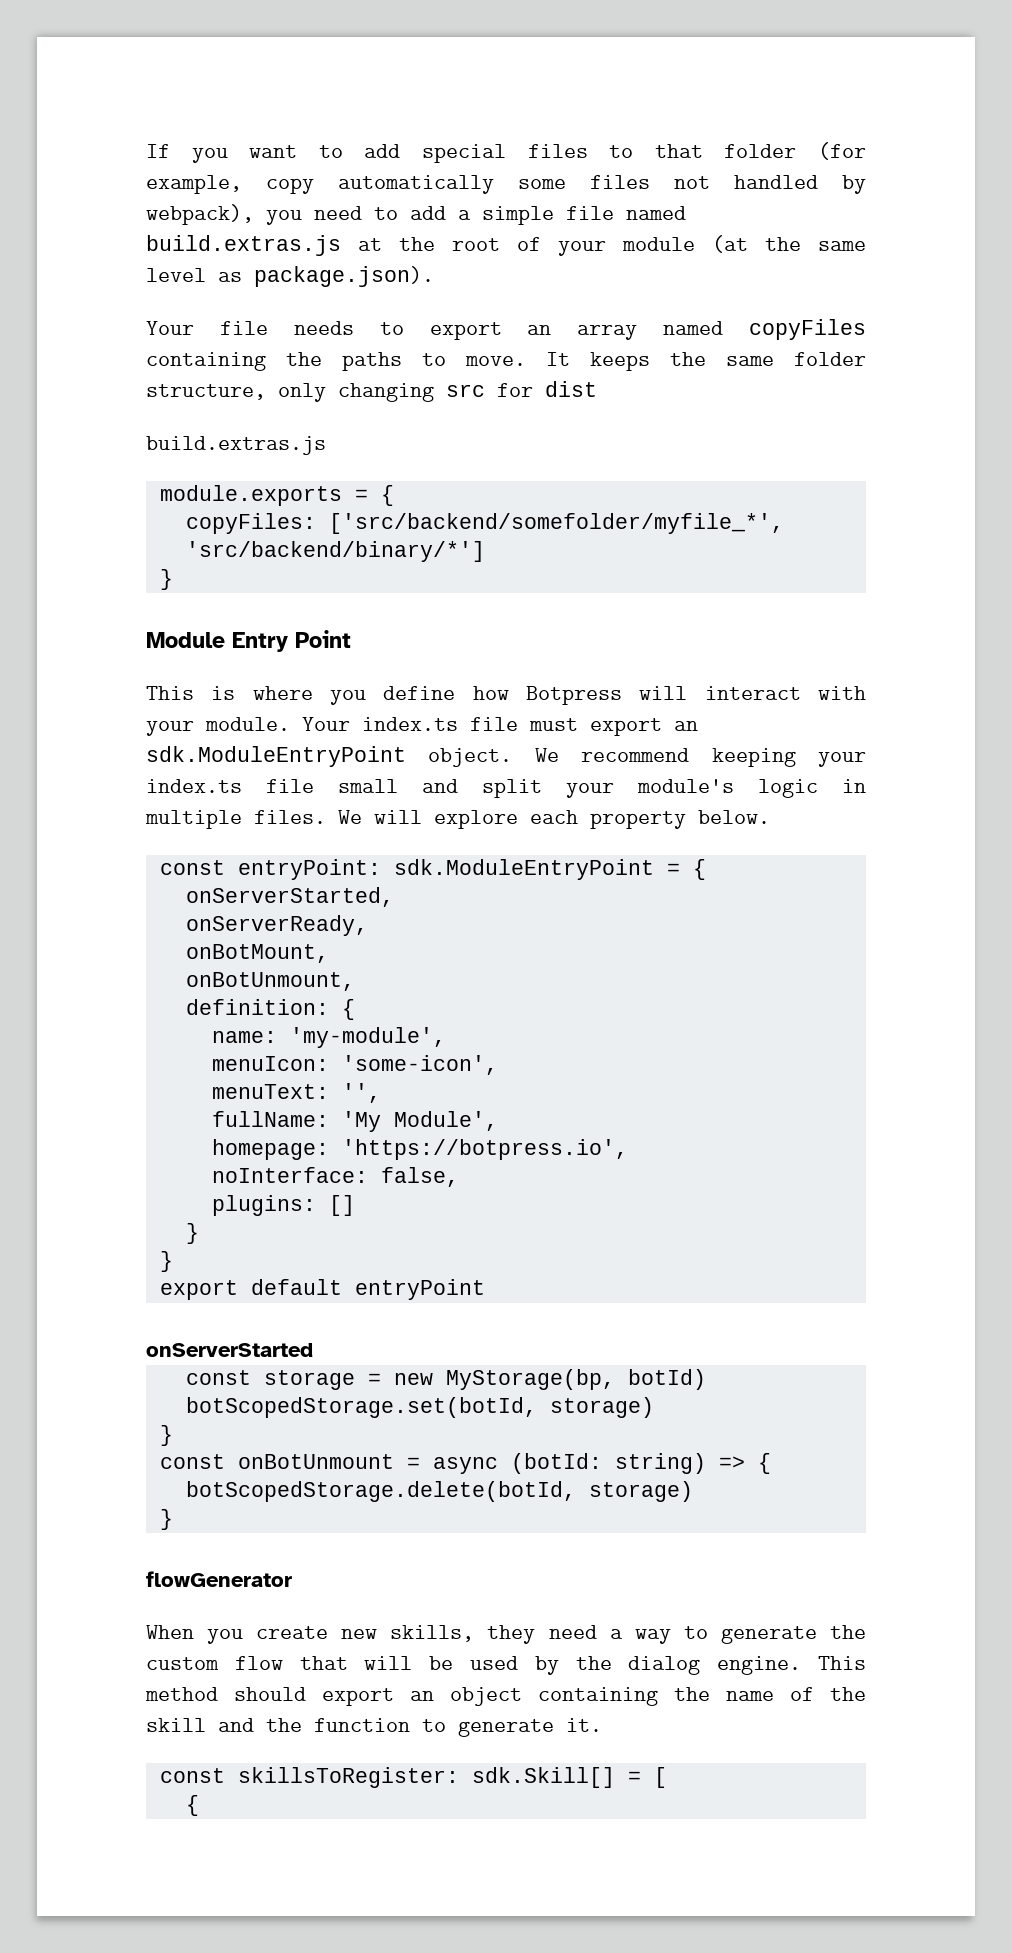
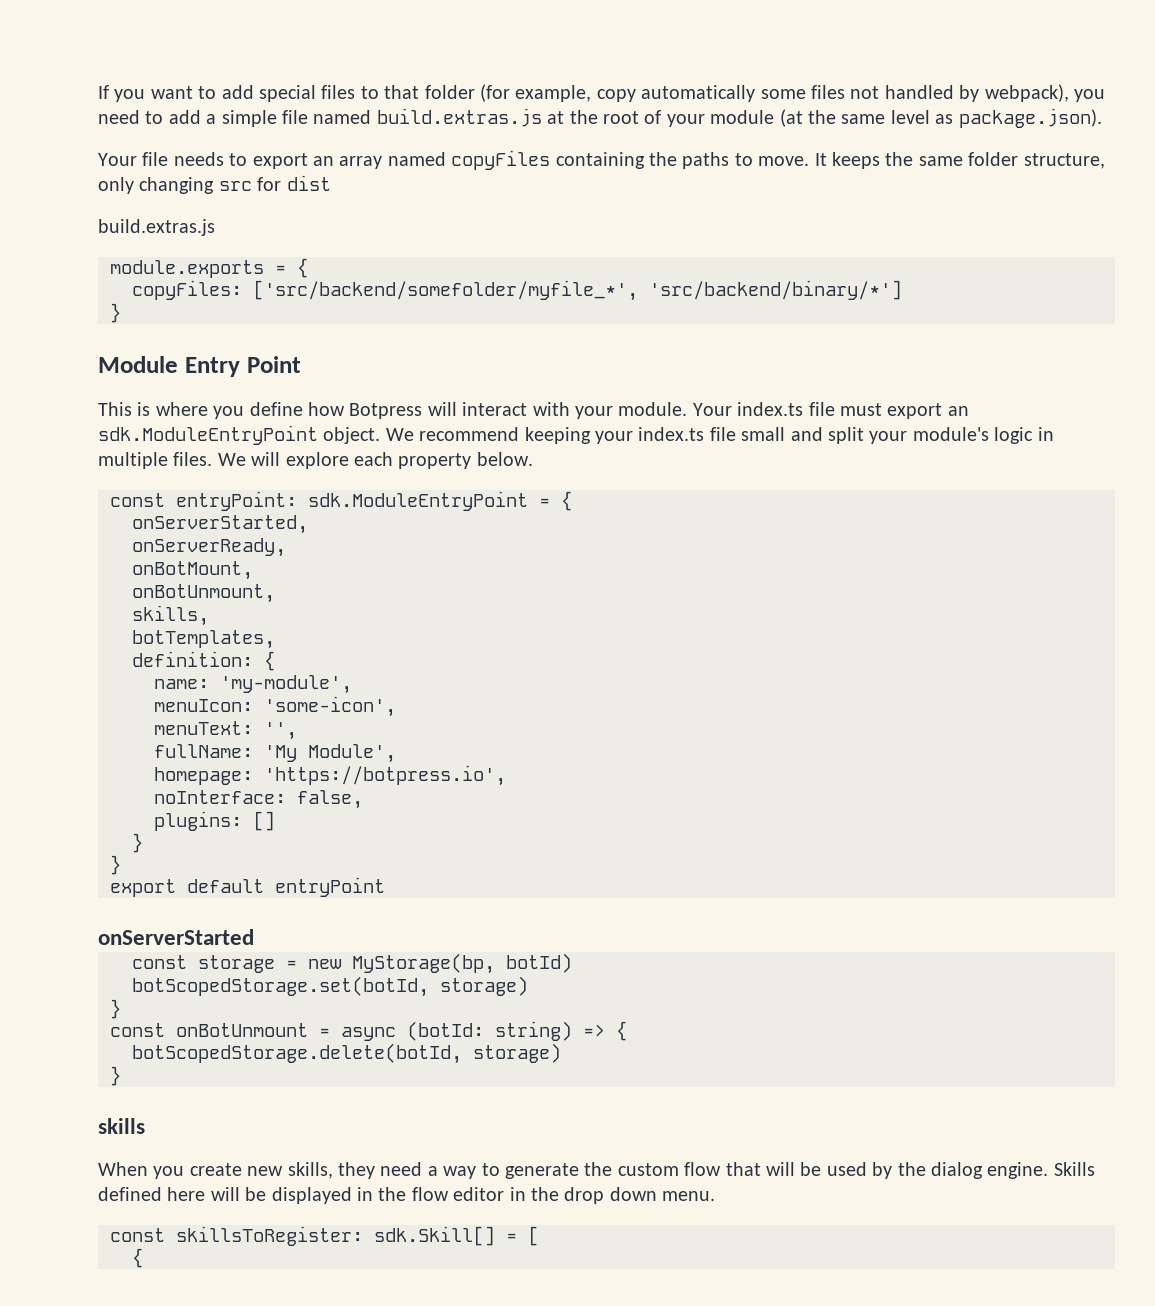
  onBotUnmount,
+ skills,
+ botTemplates,
- flowGenerator
+ skills
- This method should export an object containing the name of the skill and the function to generate it.
+ Skills defined here will be displayed in the flow editor in the drop down menu.

